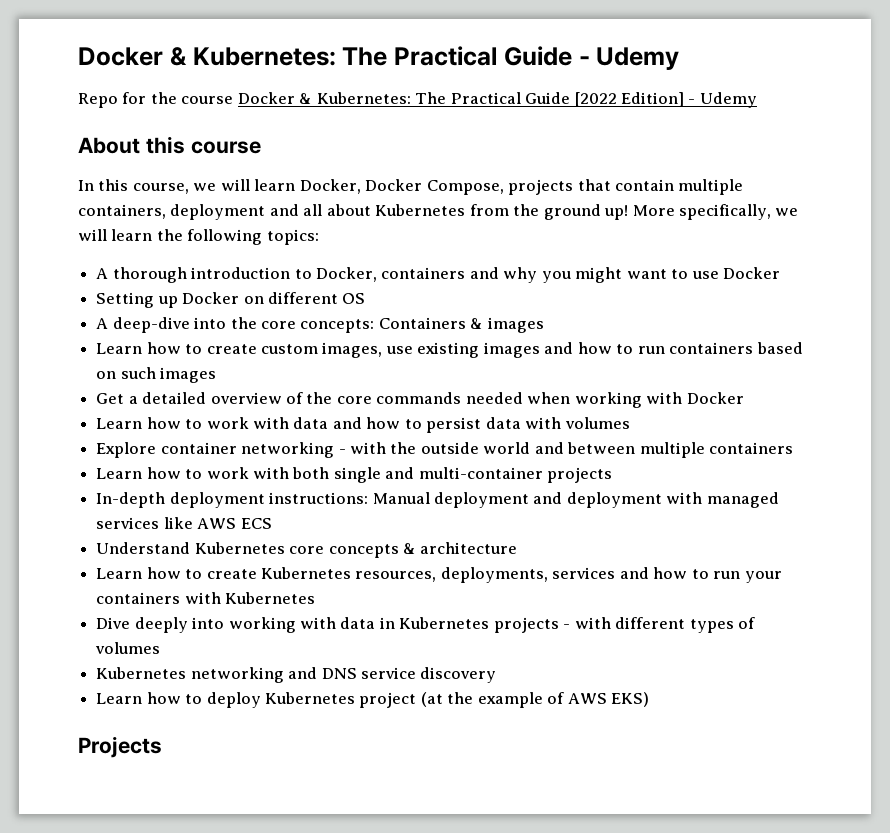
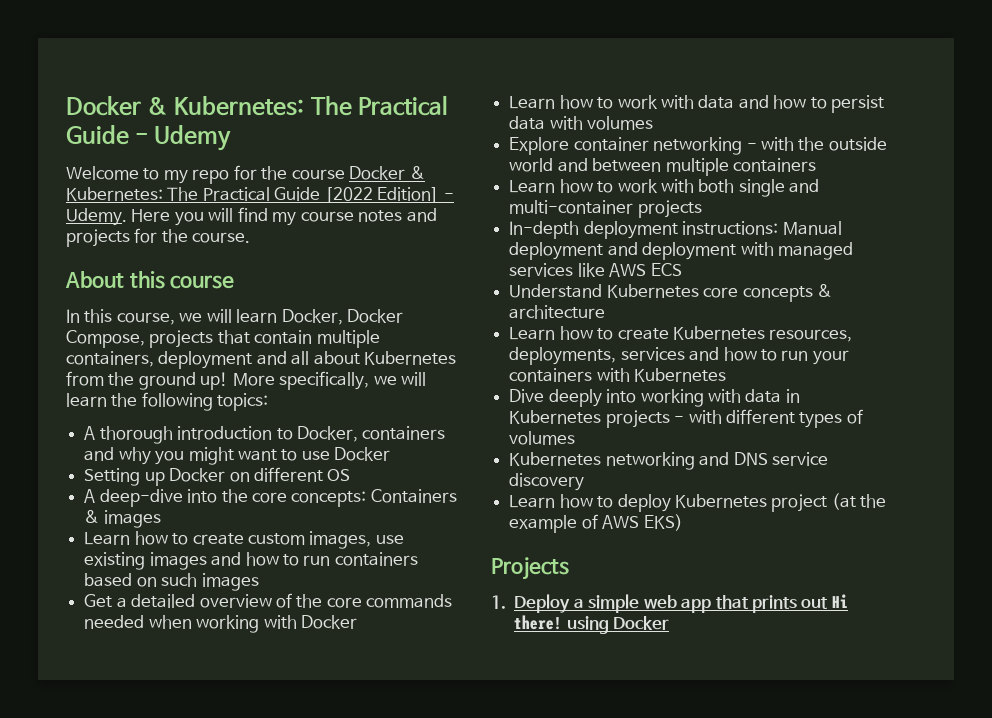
- Repo for the course Docker & Kubernetes: The Practical Guide [2022 Edition] - Udemy
+ Welcome to my repo for the course Docker & Kubernetes: The Practical Guide [2022 Edition] - Udemy. Here you will find my course notes and projects for the course.
+ 1. Deploy a simple web app that prints out Hi there! using Docker

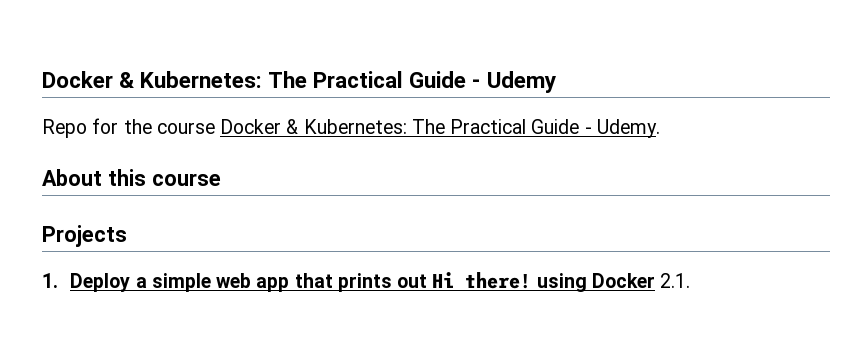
- Welcome to my repo for the course Docker & Kubernetes: The Practical Guide [2022 Edition] - Udemy. Here you will find my course notes and projects for the course.
+ Repo for the course Docker & Kubernetes: The Practical Guide - Udemy.
  About this course
- In this course, we will learn Docker, Docker Compose, projects that contain multiple containers, deployment and all about Kubernetes from the ground up! More specifically, we will learn the following topics:
- A thorough introduction to Docker, containers and why you might want to use Docker
- Setting up Docker on different OS
- A deep-dive into the core concepts: Containers & images
- Learn how to create custom images, use existing images and how to run containers based on such images
- Get a detailed overview of the core commands needed when working with Docker
- Learn how to work with data and how to persist data with volumes
- Explore container networking - with the outside world and between multiple containers
- Learn how to work with both single and multi-container projects
- In-depth deployment instructions: Manual deployment and deployment with managed services like AWS ECS
- Understand Kubernetes core concepts & architecture
- Learn how to create Kubernetes resources, deployments, services and how to run your containers with Kubernetes
- Dive deeply into working with data in Kubernetes projects - with different types of volumes
- Kubernetes networking and DNS service discovery
- Learn how to deploy Kubernetes project (at the example of AWS EKS)
- 1. Deploy a simple web app that prints out Hi there! using Docker
+ 1. Deploy a simple web app that prints out Hi there! using Docker 2.1.

